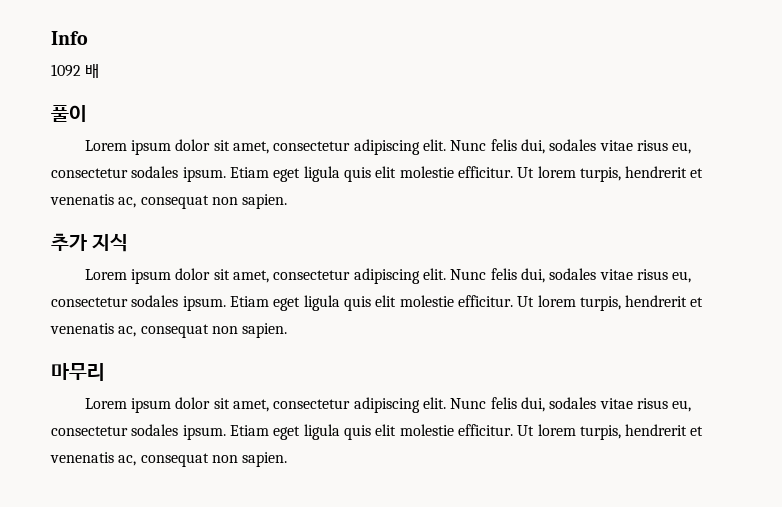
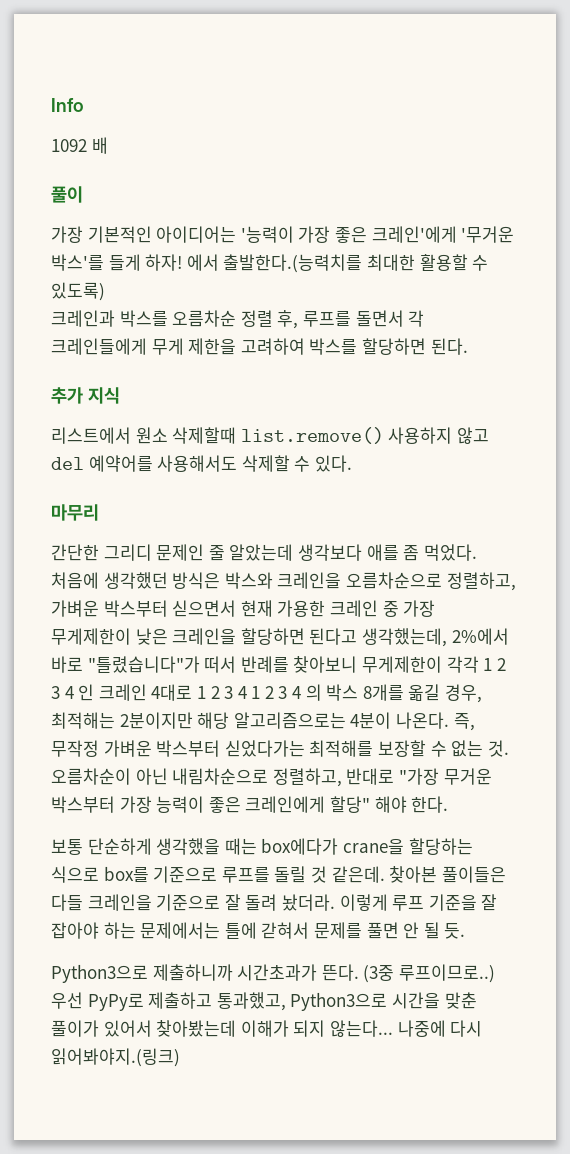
  풀이
- Lorem ipsum dolor sit amet, consectetur adipiscing elit. Nunc felis dui, sodales vitae risus eu, consectetur sodales ipsum. Etiam eget ligula quis elit molestie efficitur. Ut lorem turpis, hendrerit et venenatis ac, consequat non sapien.
+ 가장 기본적인 아이디어는 '능력이 가장 좋은 크레인'에게 '무거운 박스'를 들게 하자! 에서 출발한다.(능력치를 최대한 활용할 수 있도록)
+ 크레인과 박스를 오름차순 정렬 후, 루프를 돌면서 각 크레인들에게 무게 제한을 고려하여 박스를 할당하면 된다.
  추가 지식
- Lorem ipsum dolor sit amet, consectetur adipiscing elit. Nunc felis dui, sodales vitae risus eu, consectetur sodales ipsum. Etiam eget ligula quis elit molestie efficitur. Ut lorem turpis, hendrerit et venenatis ac, consequat non sapien.
+ 리스트에서 원소 삭제할때 list.remove() 사용하지 않고 del 예약어를 사용해서도 삭제할 수 있다.
  마무리
- Lorem ipsum dolor sit amet, consectetur adipiscing elit. Nunc felis dui, sodales vitae risus eu, consectetur sodales ipsum. Etiam eget ligula quis elit molestie efficitur. Ut lorem turpis, hendrerit et venenatis ac, consequat non sapien.
+ 간단한 그리디 문제인 줄 알았는데 생각보다 애를 좀 먹었다. 처음에 생각했던 방식은 박스와 크레인을 오름차순으로 정렬하고, 가벼운 박스부터 싣으면서 현재 가용한 크레인 중 가장 무게제한이 낮은 크레인을 할당하면 된다고 생각했는데, 2%에서 바로 "틀렸습니다"가 떠서 반례를 찾아보니 무게제한이 각각 1 2 3 4 인 크레인 4대로 1 2 3 4 1 2 3 4 의 박스 8개를 옮길 경우, 최적해는 2분이지만 해당 알고리즘으로는 4분이 나온다. 즉, 무작정 가벼운 박스부터 싣었다가는 최적해를 보장할 수 없는 것. 오름차순이 아닌 내림차순으로 정렬하고, 반대로 "가장 무거운 박스부터 가장 능력이 좋은 크레인에게 할당" 해야 한다.
+ 보통 단순하게 생각했을 때는 box에다가 crane을 할당하는 식으로 box를 기준으로 루프를 돌릴 것 같은데. 찾아본 풀이들은 다들 크레인을 기준으로 잘 돌려 놨더라. 이렇게 루프 기준을 잘 잡아야 하는 문제에서는 틀에 갇혀서 문제를 풀면 안 될 듯.
+ Python3으로 제출하니까 시간초과가 뜬다. (3중 루프이므로..) 우선 PyPy로 제출하고 통과했고, Python3으로 시간을 맞춘 풀이가 있어서 찾아봤는데 이해가 되지 않는다... 나중에 다시 읽어봐야지.(링크)

